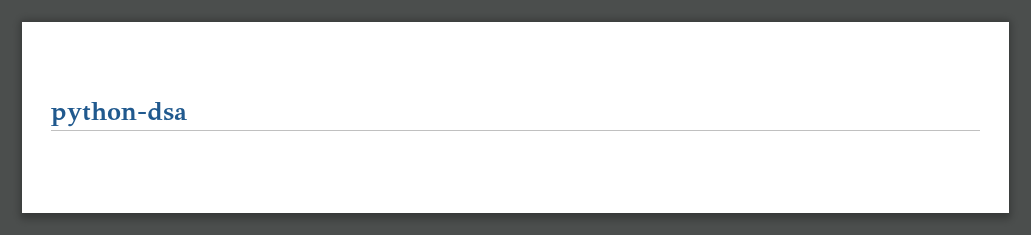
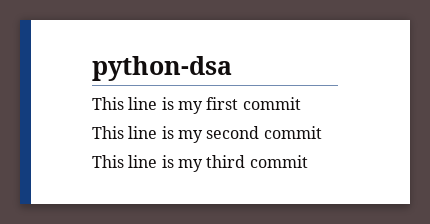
+ This line is my first commit
+ This line is my second commit
+ This line is my third commit

